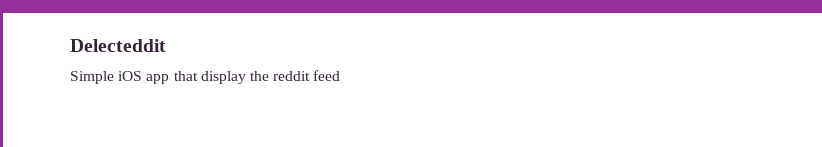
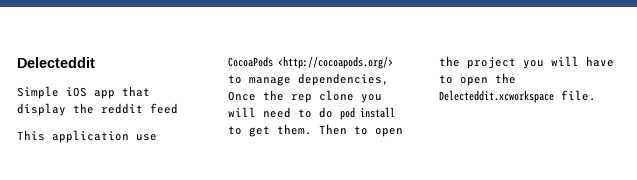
+ This application use CocoaPods <http://cocoapods.org/> to manage dependencies, Once the rep clone you will need to do pod install to get them. Then to open the project you will have to open the Delecteddit.xcworkspace file.

